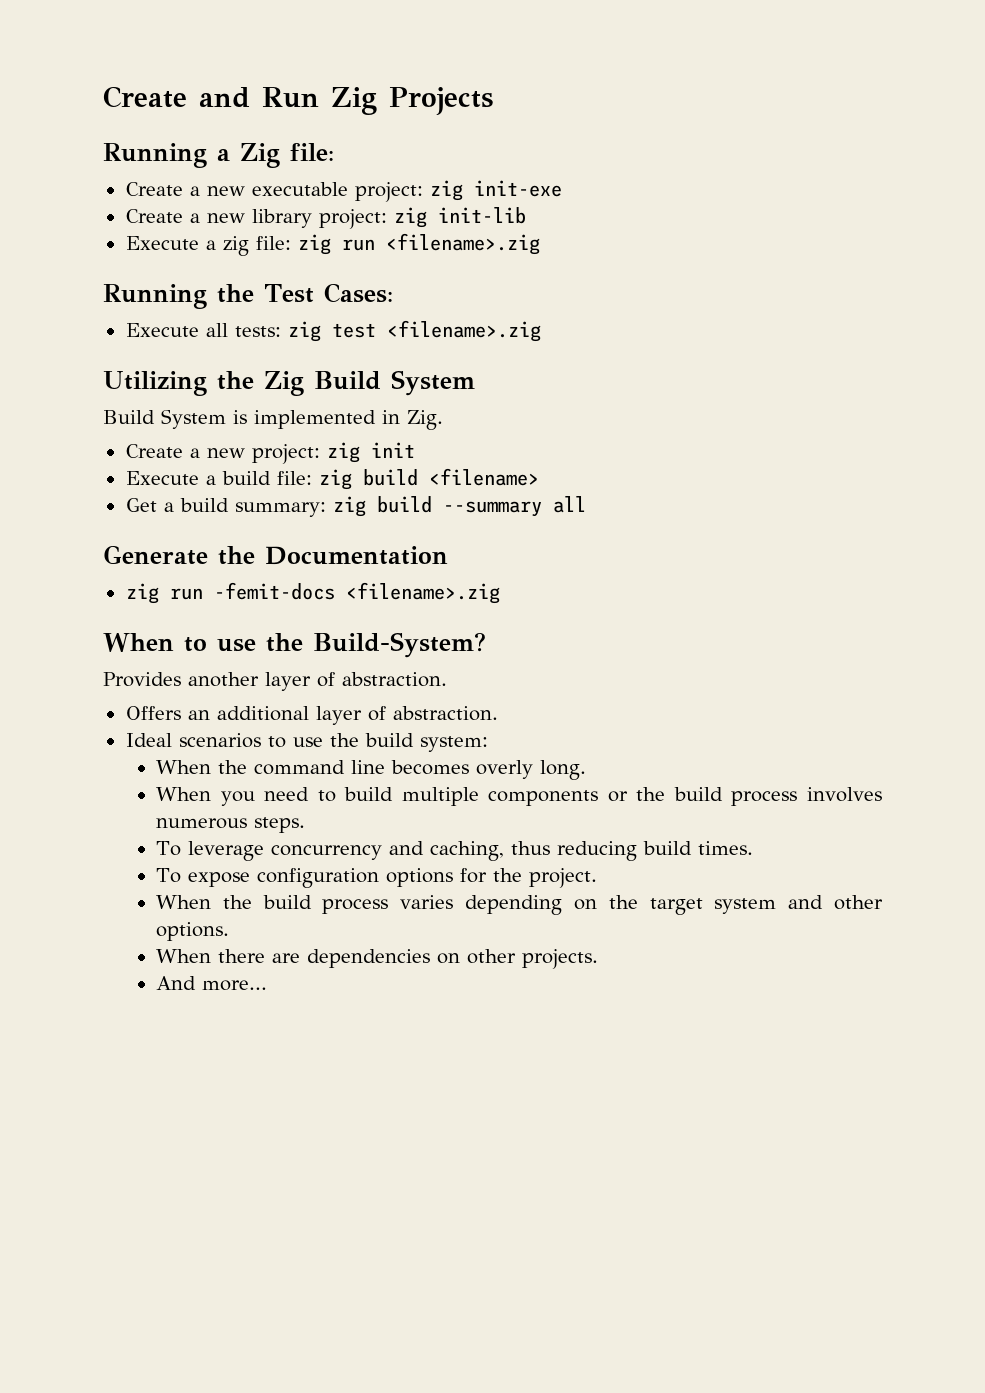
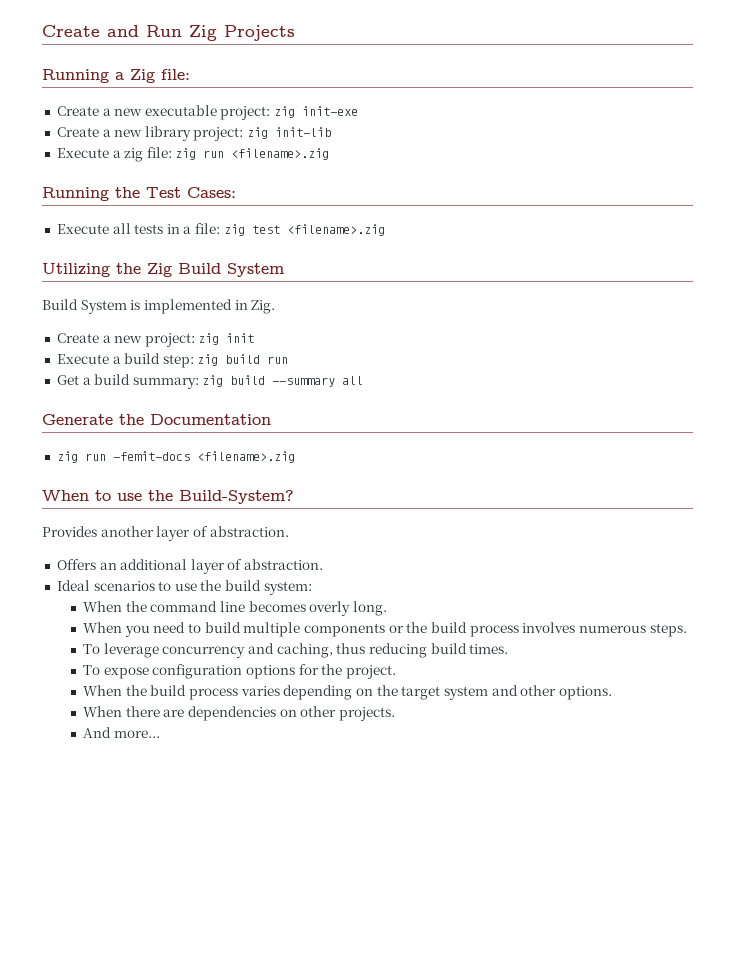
- Execute all tests: zig test <filename>.zig
+ Execute all tests in a file: zig test <filename>.zig
- Execute a build file: zig build <filename>
+ Execute a build step: zig build run

